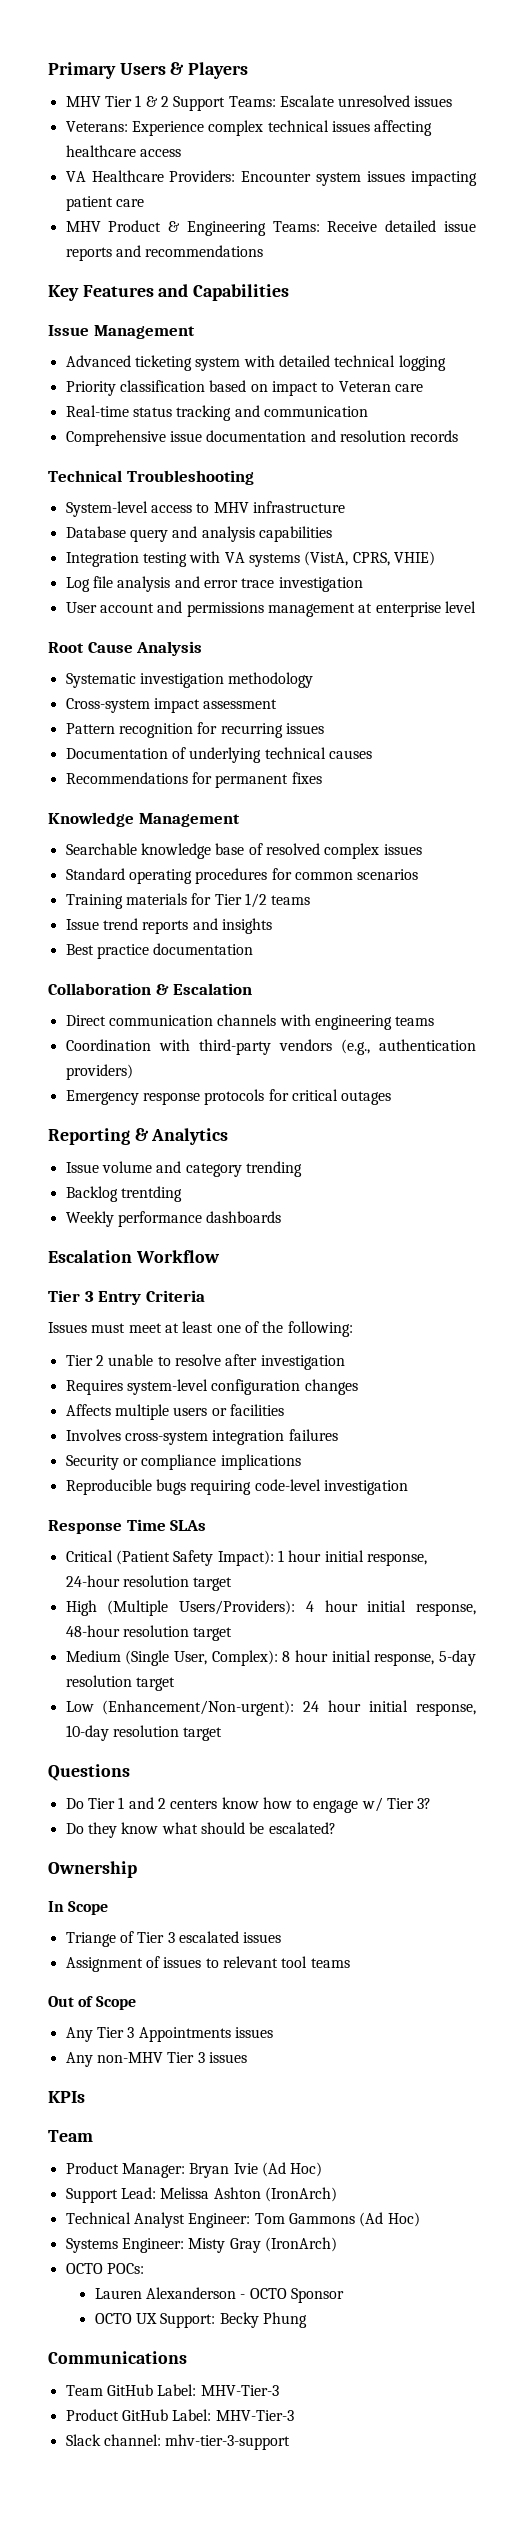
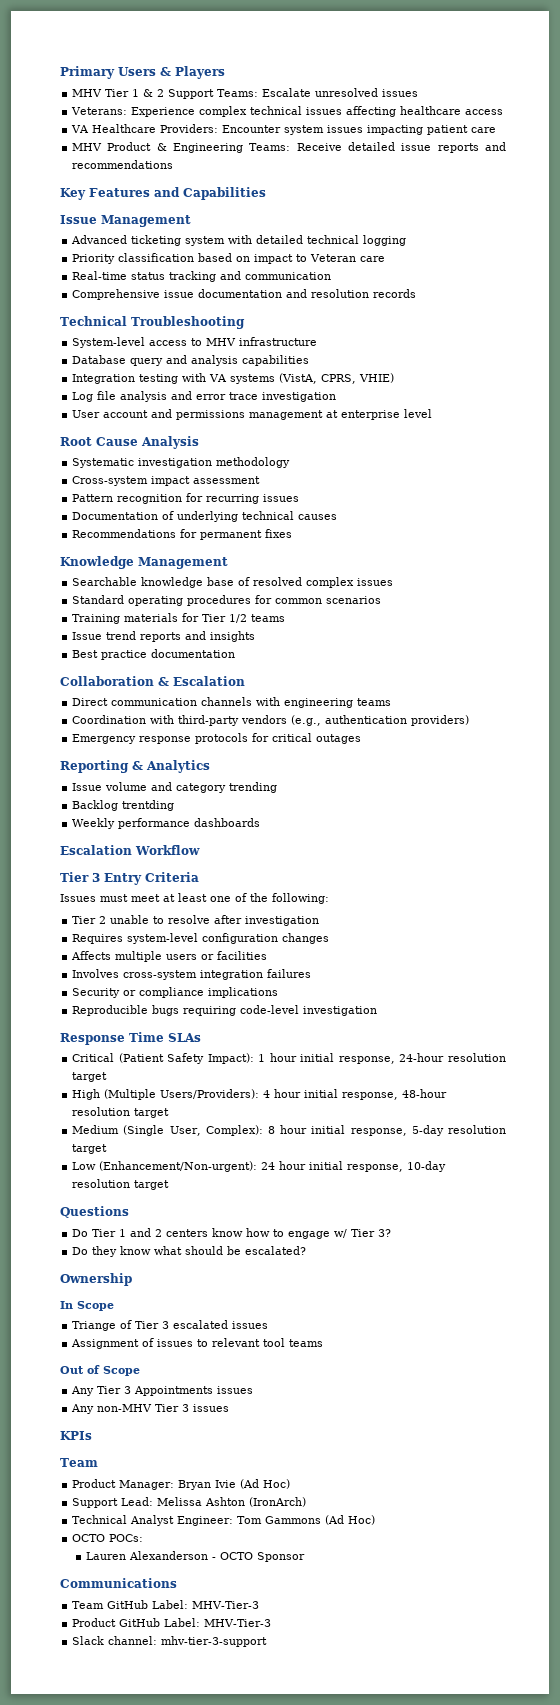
- Systems Engineer: Misty Gray (IronArch)
- OCTO UX Support: Becky Phung

